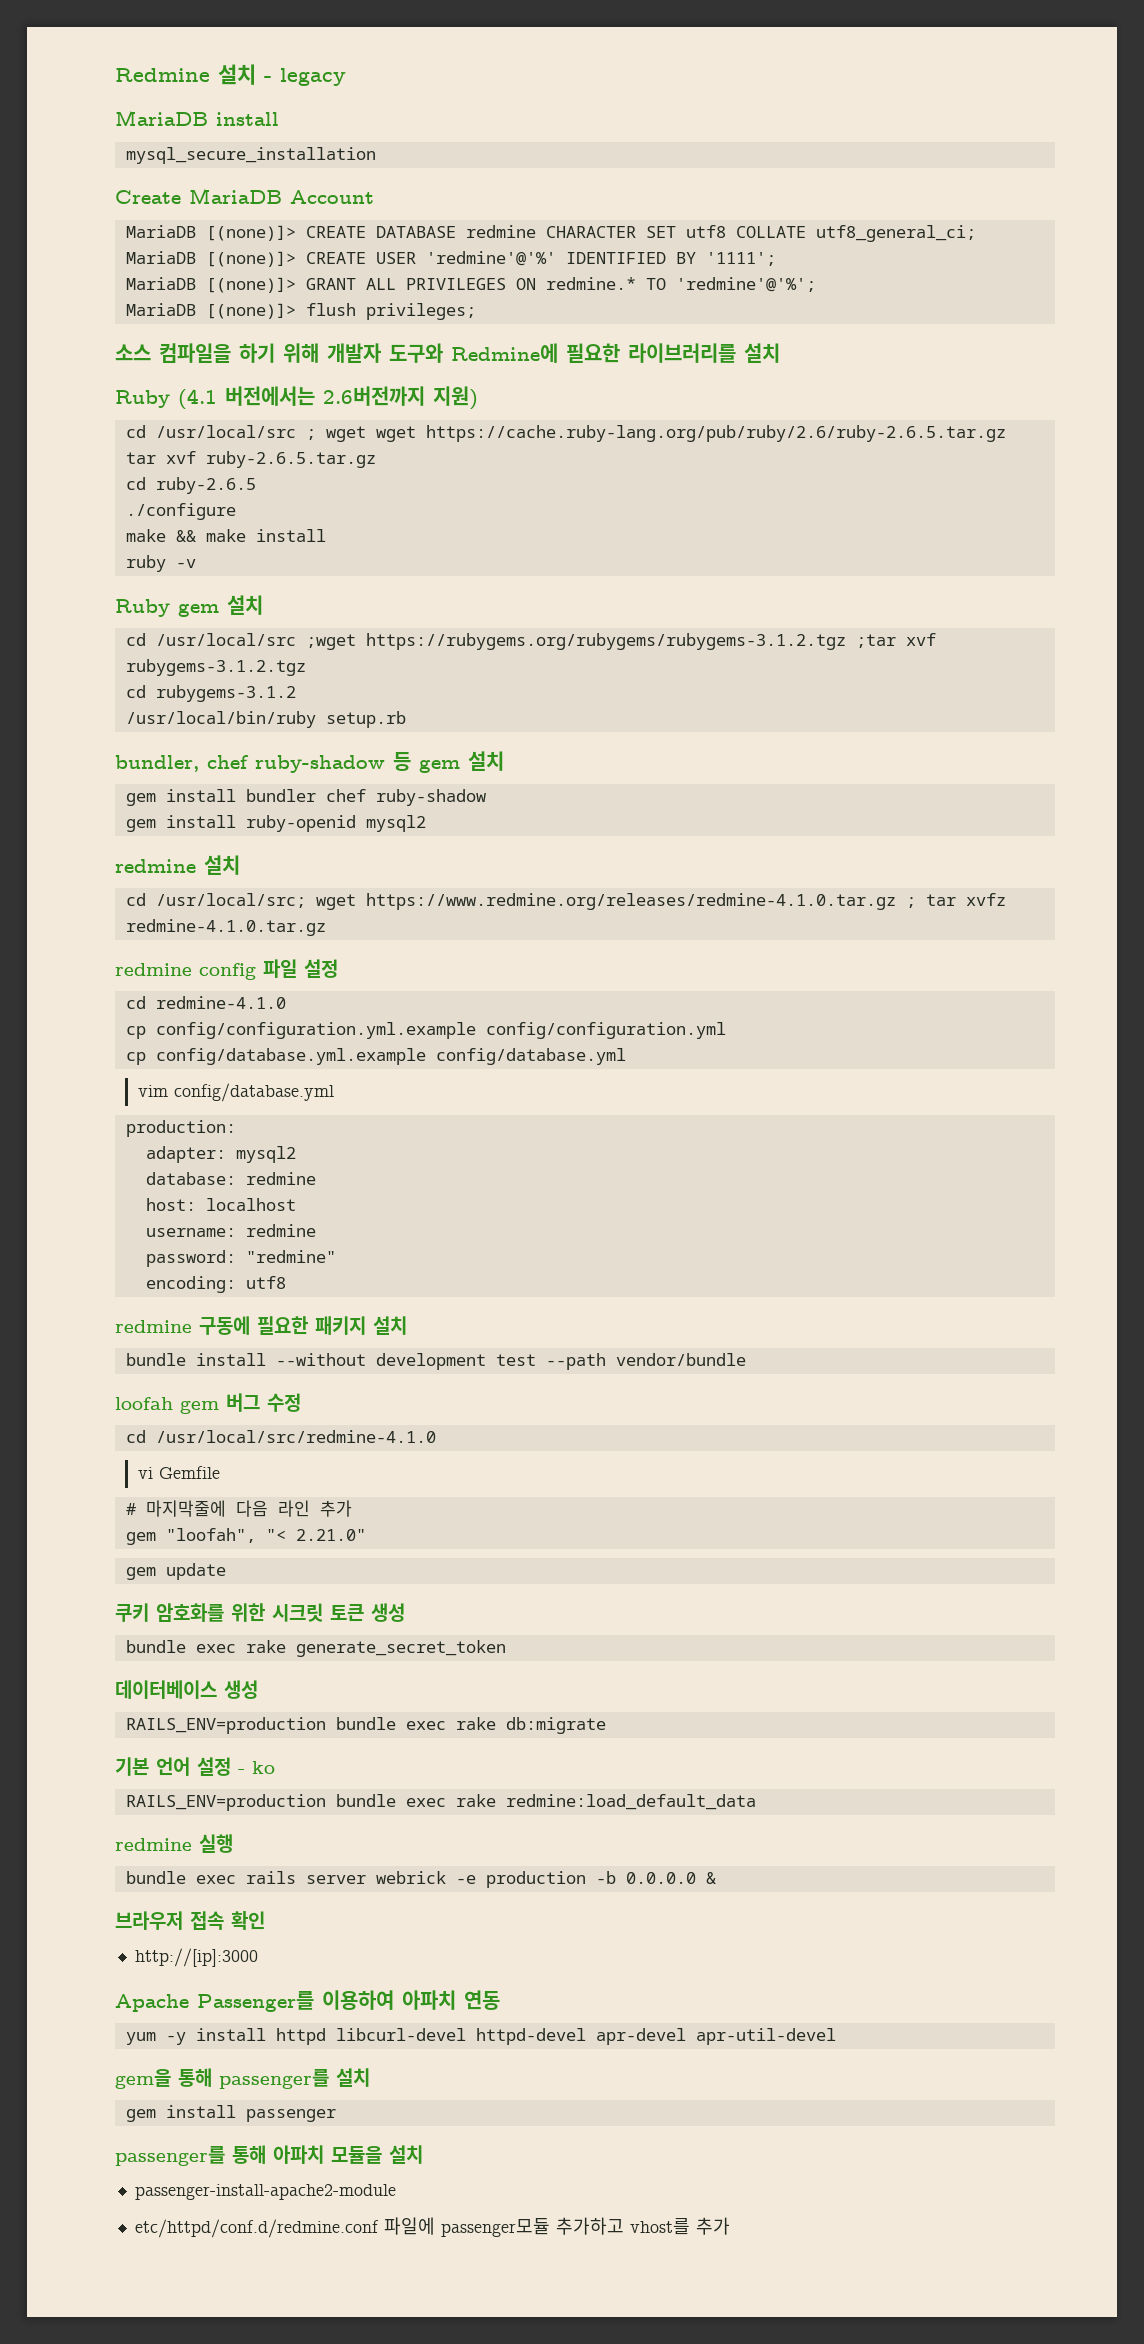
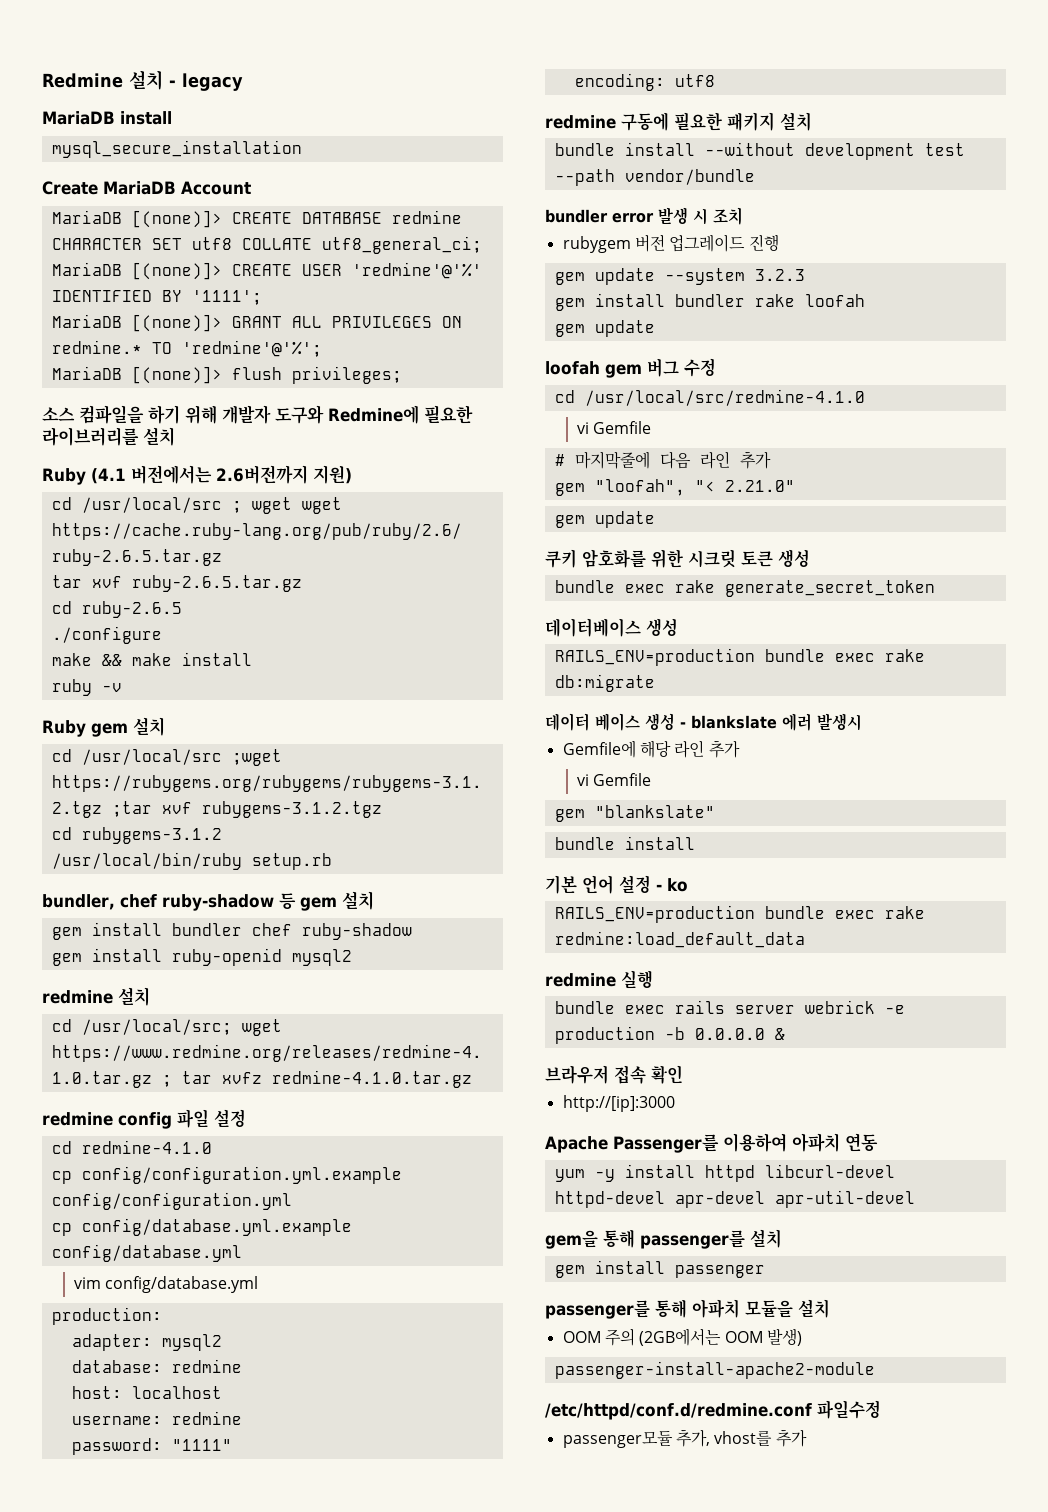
- password: "redmine"
+ password: "1111"
+ bundler error 발생 시 조치
+ rubygem 버전 업그레이드 진행
+ gem update --system 3.2.3
+ gem install bundler rake loofah
+ gem update
+ 데이터 베이스 생성 - blankslate 에러 발생시
+ Gemfile에 해당 라인 추가
+ vi Gemfile
+ gem "blankslate"
+ bundle install
+ OOM 주의 (2GB에서는 OOM 발생)
  passenger-install-apache2-module
- etc/httpd/conf.d/redmine.conf 파일에 passenger모듈 추가하고 vhost를 추가
+ /etc/httpd/conf.d/redmine.conf 파일수정
+ passenger모듈 추가, vhost를 추가

